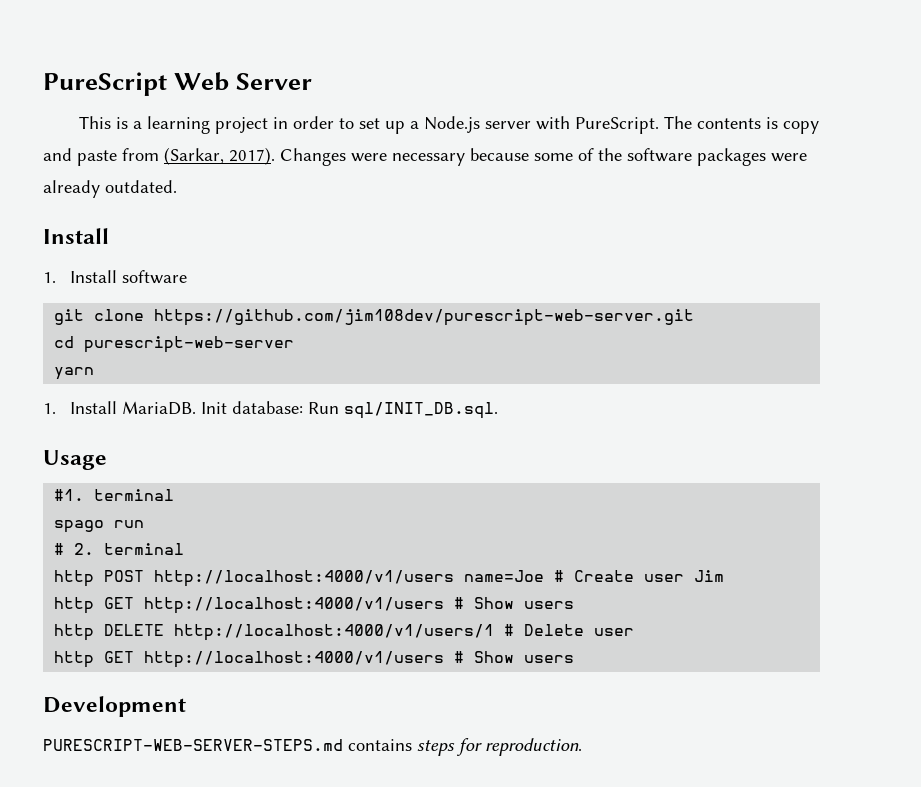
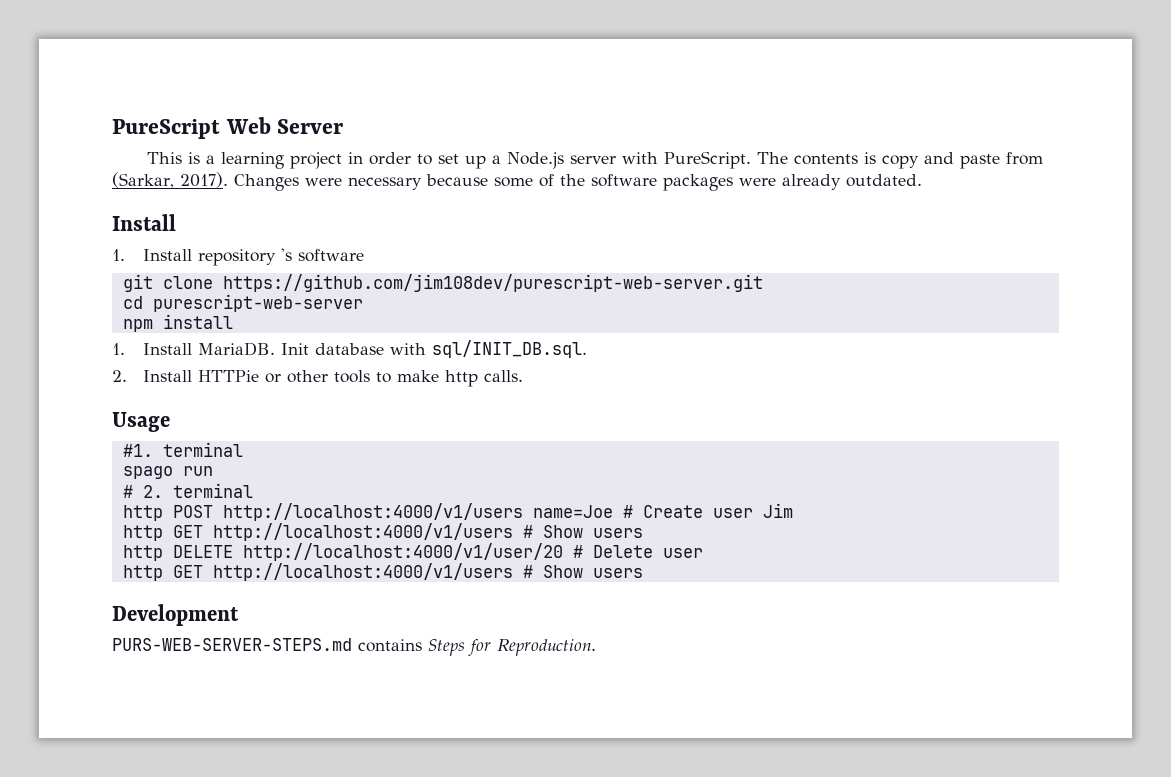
- 1. Install software
+ 1. Install repository 's software
- yarn
+ npm install
- Init database: Run sql/INIT_DB.sql.
+ Init database with sql/INIT_DB.sql.
+ 2. Install HTTPie or other tools to make http calls.
- http DELETE http://localhost:4000/v1/users/1 # Delete user
+ http DELETE http://localhost:4000/v1/user/20 # Delete user
- PURESCRIPT-WEB-SERVER-STEPS.md contains steps for reproduction.
+ PURS-WEB-SERVER-STEPS.md contains Steps for Reproduction.

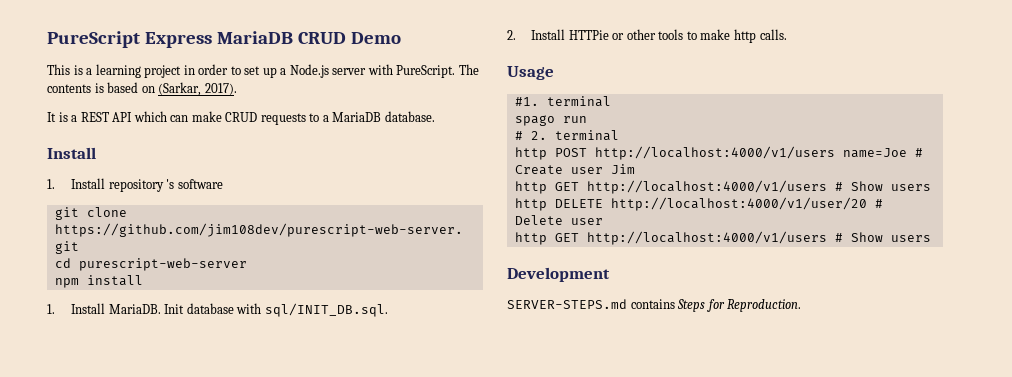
- PureScript Web Server
+ PureScript Express MariaDB CRUD Demo
- The contents is copy and paste from (Sarkar, 2017). Changes were necessary because some of the software packages were already outdated.
+ The contents is based on (Sarkar, 2017).
+ It is a REST API which can make CRUD requests to a MariaDB database.
- PURS-WEB-SERVER-STEPS.md contains Steps for Reproduction.
+ SERVER-STEPS.md contains Steps for Reproduction.

